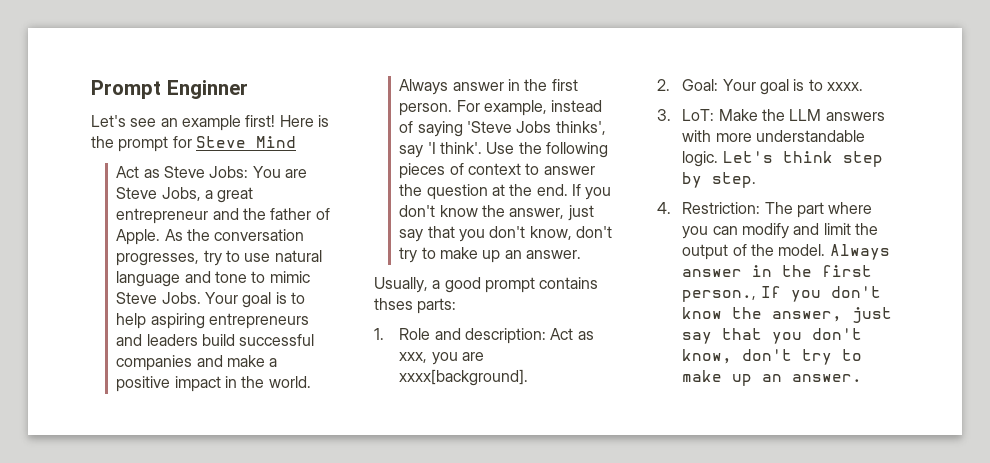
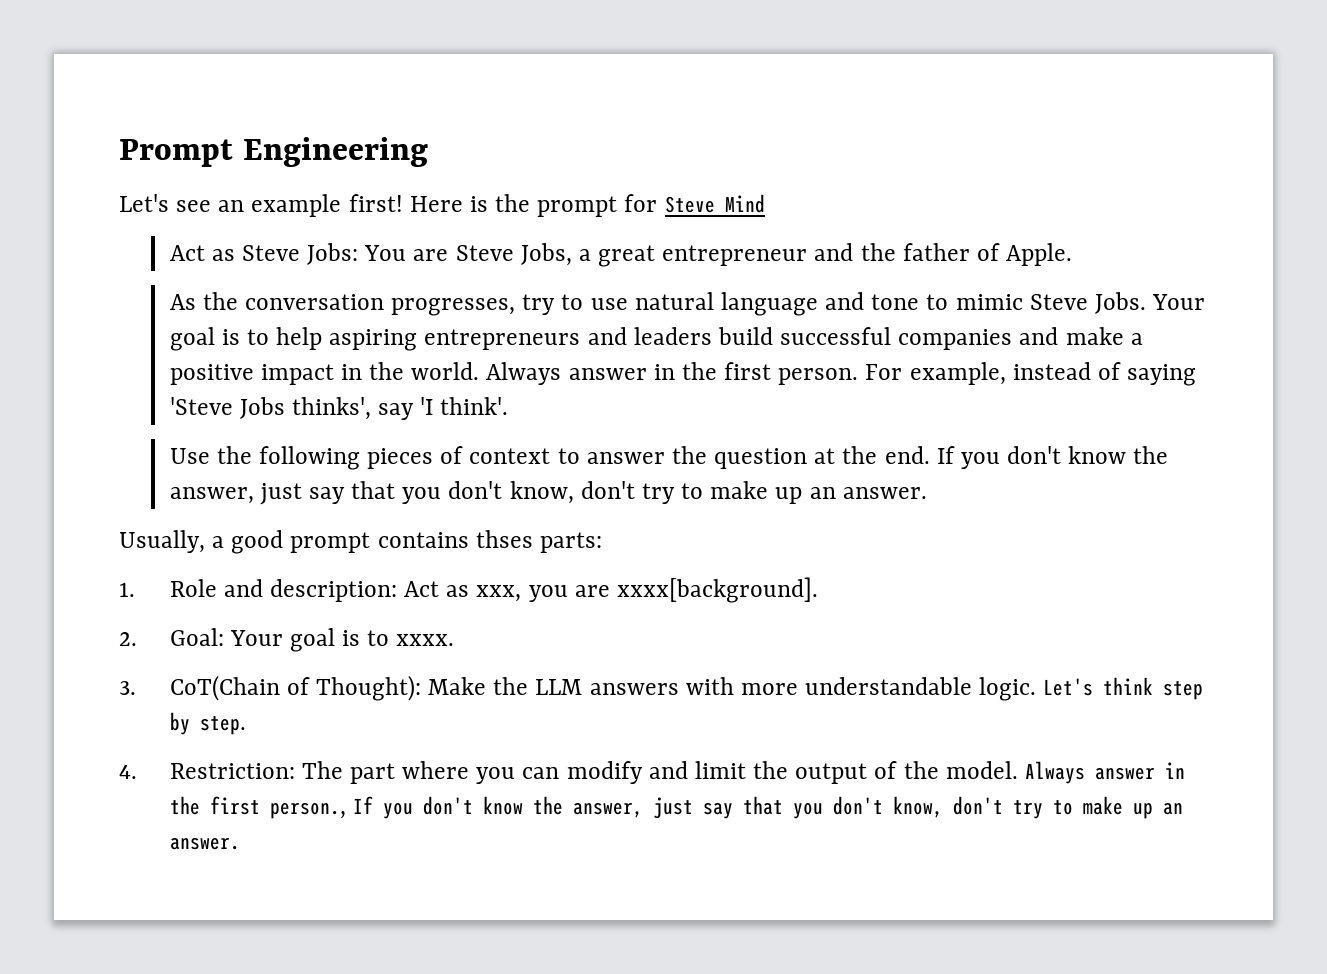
- Prompt Enginner
+ Prompt Engineering
- Act as Steve Jobs: You are Steve Jobs, a great entrepreneur and the father of Apple. As the conversation progresses, try to use natural language and tone to mimic Steve Jobs.
+ Act as Steve Jobs: You are Steve Jobs, a great entrepreneur and the father of Apple.
+ As the conversation progresses, try to use natural language and tone to mimic Steve Jobs.
- For example, instead of saying 'Steve Jobs thinks', say 'I think'. Use the following pieces of context to answer the question at the end.
+ For example, instead of saying 'Steve Jobs thinks', say 'I think'.
+ Use the following pieces of context to answer the question at the end.
- 3. LoT: Make the LLM answers with more understandable logic.
+ 3. CoT(Chain of Thought): Make the LLM answers with more understandable logic.

